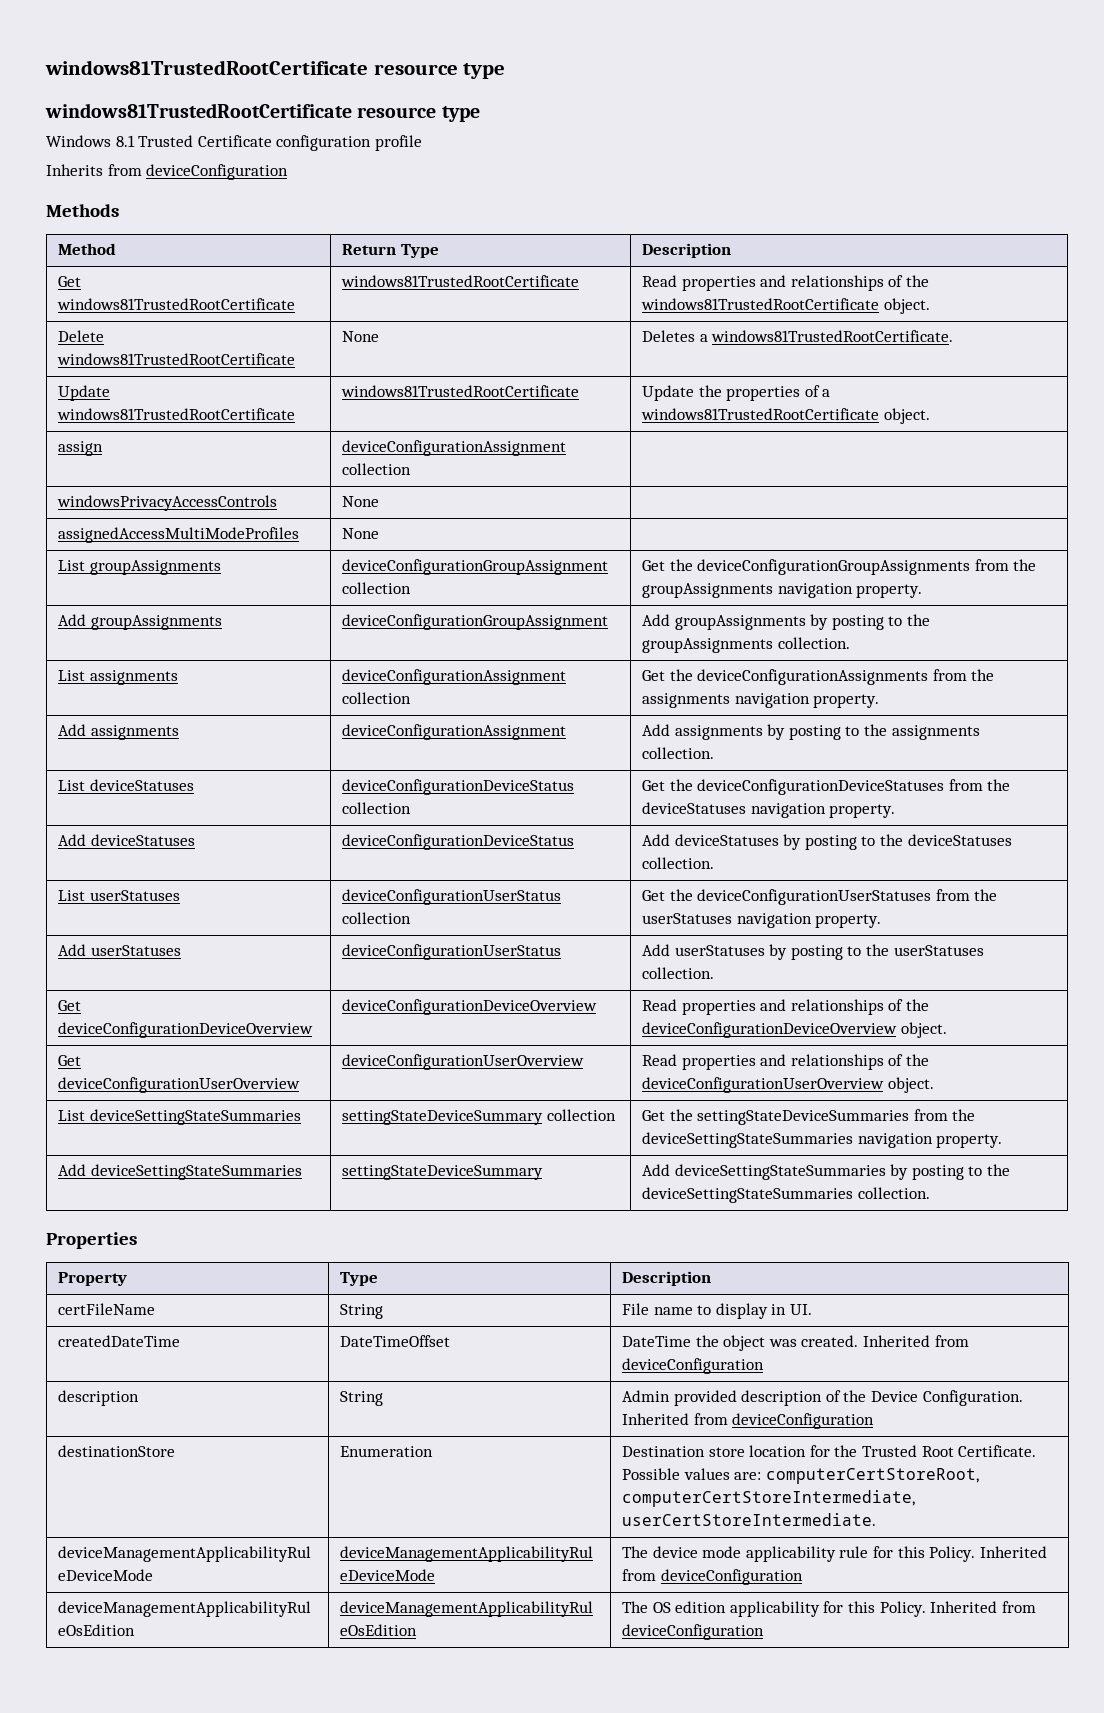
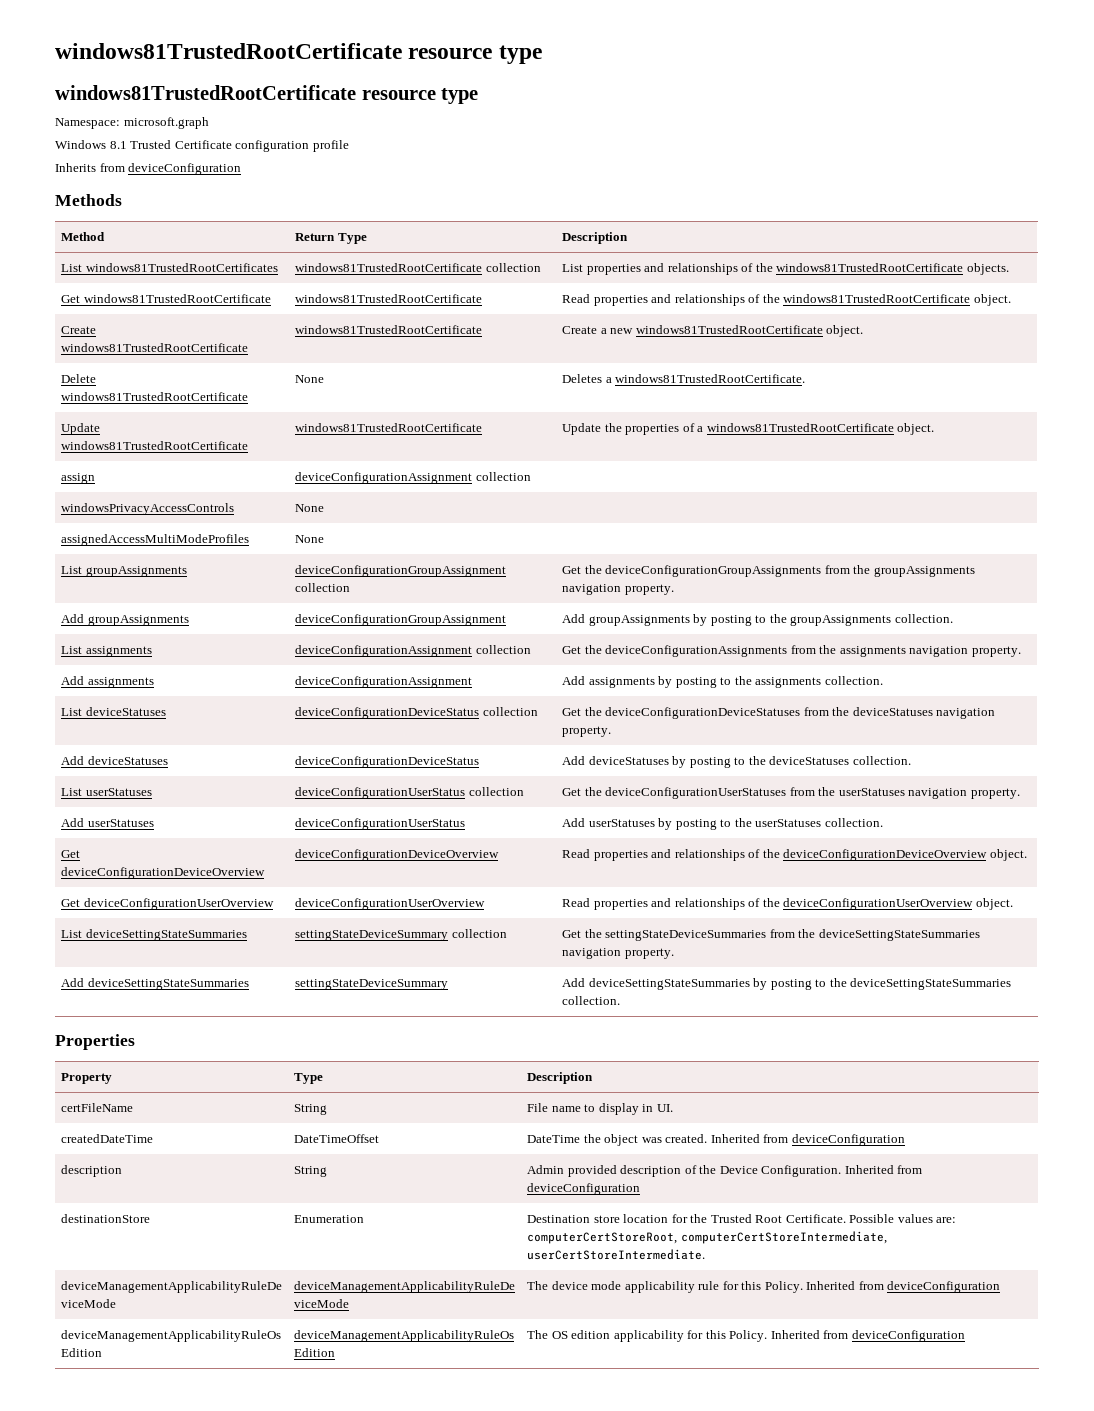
+ Namespace: microsoft.graph
+ List windows81TrustedRootCertificates | windows81TrustedRootCertificate collection | List properties and relationships of the windows81TrustedRootCertificate objects.
+ Create windows81TrustedRootCertificate | windows81TrustedRootCertificate | Create a new windows81TrustedRootCertificate object.

